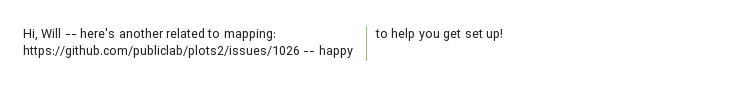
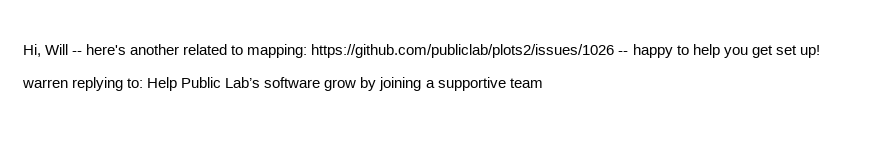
+ warren replying to: Help Public Lab’s software grow by joining a supportive team

